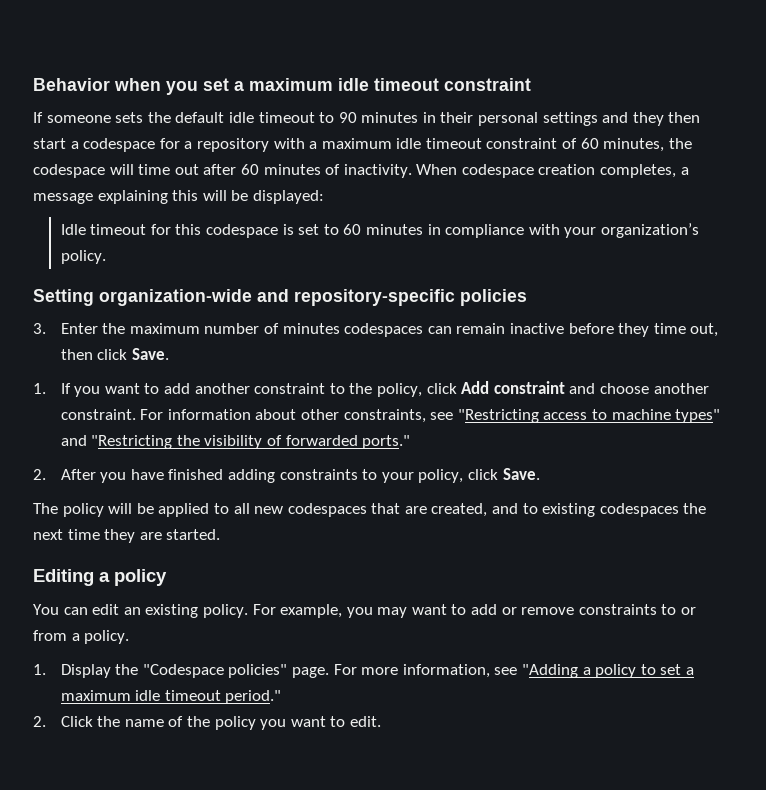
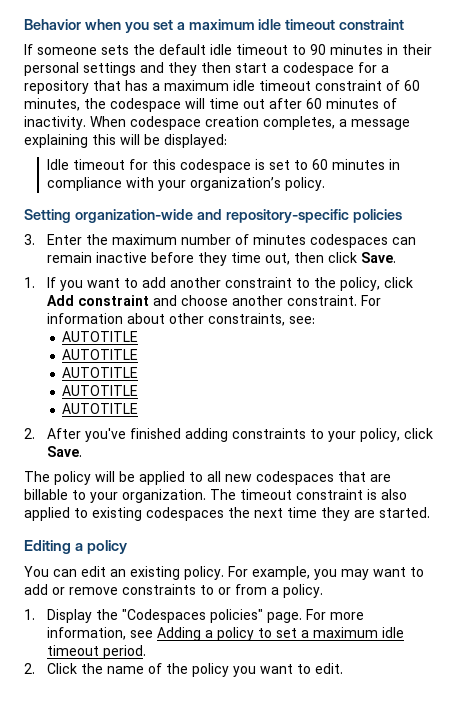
- If someone sets the default idle timeout to 90 minutes in their personal settings and they then start a codespace for a repository with a maximum idle timeout constraint of 60 minutes, the codespace will time out after 60 minutes of inactivity.
+ If someone sets the default idle timeout to 90 minutes in their personal settings and they then start a codespace for a repository that has a maximum idle timeout constraint of 60 minutes, the codespace will time out after 60 minutes of inactivity.
- For information about other constraints, see "Restricting access to machine types" and "Restricting the visibility of forwarded ports."
+ For information about other constraints, see:
+ AUTOTITLE
+ AUTOTITLE
+ AUTOTITLE
+ AUTOTITLE
+ AUTOTITLE
- 2. After you have finished adding constraints to your policy, click Save.
+ 2. After you've finished adding constraints to your policy, click Save.
- The policy will be applied to all new codespaces that are created, and to existing codespaces the next time they are started.
+ The policy will be applied to all new codespaces that are billable to your organization. The timeout constraint is also applied to existing codespaces the next time they are started.
- 1. Display the "Codespace policies" page.
+ 1. Display the "Codespaces policies" page.
- For more information, see "Adding a policy to set a maximum idle timeout period."
+ For more information, see Adding a policy to set a maximum idle timeout period.

